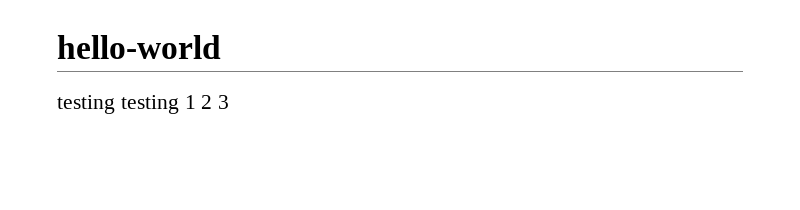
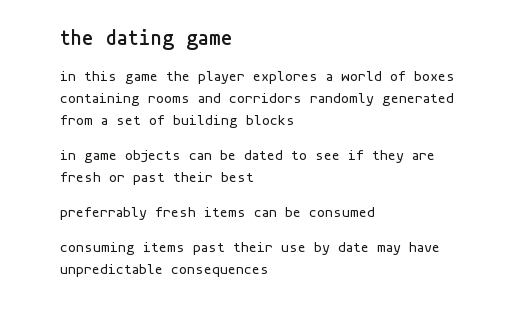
- hello-world
- testing testing 1 2 3
+ the dating game
+ in this game the player explores a world of boxes containing rooms and corridors randomly generated from a set of building blocks
+ in game objects can be dated to see if they are fresh or past their best
+ preferrably fresh items can be consumed
+ consuming items past their use by date may have unpredictable consequences

